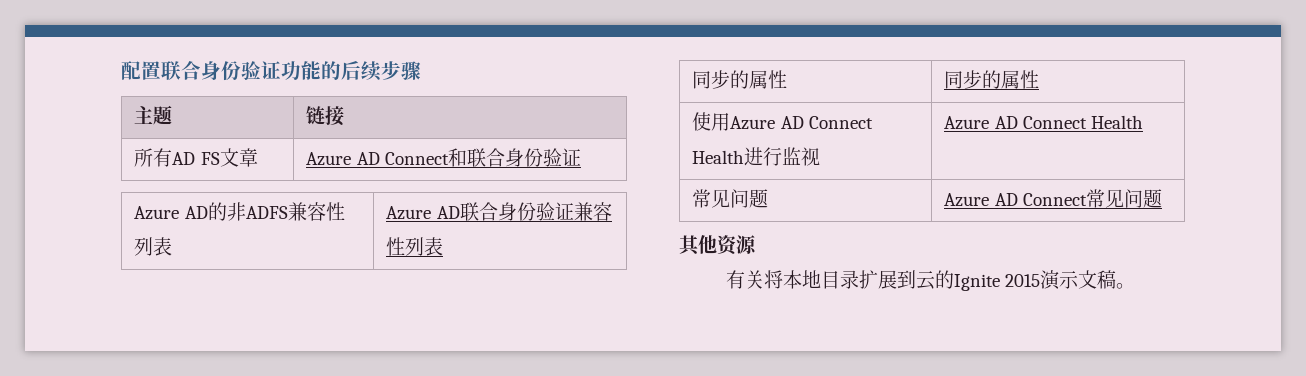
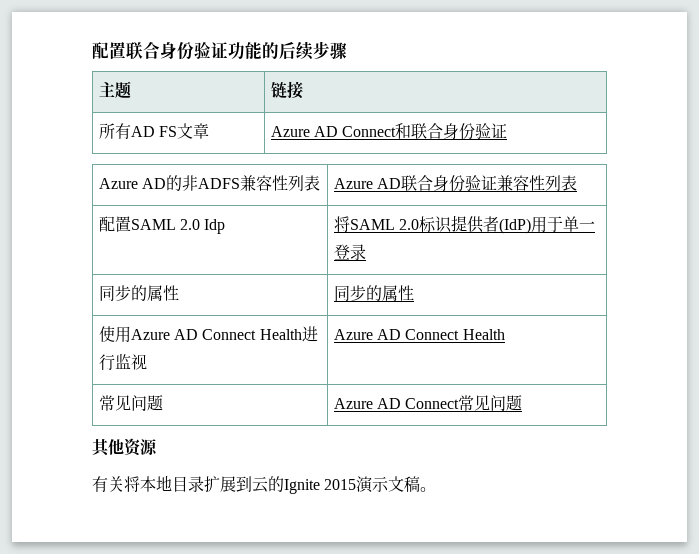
+ 配置SAML 2.0 Idp | 将SAML 2.0标识提供者(IdP)用于单一登录

